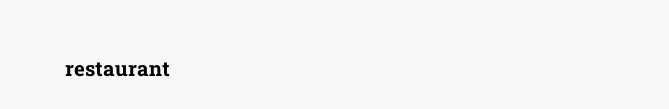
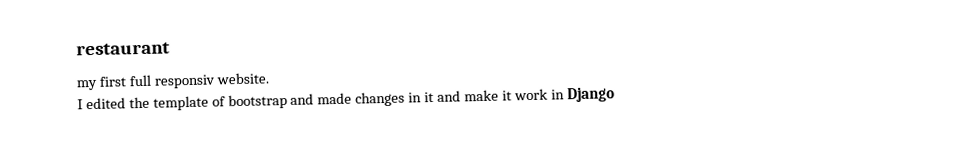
+ my first full responsiv website.
+ I edited the template of bootstrap and made changes in it and make it work in Django

